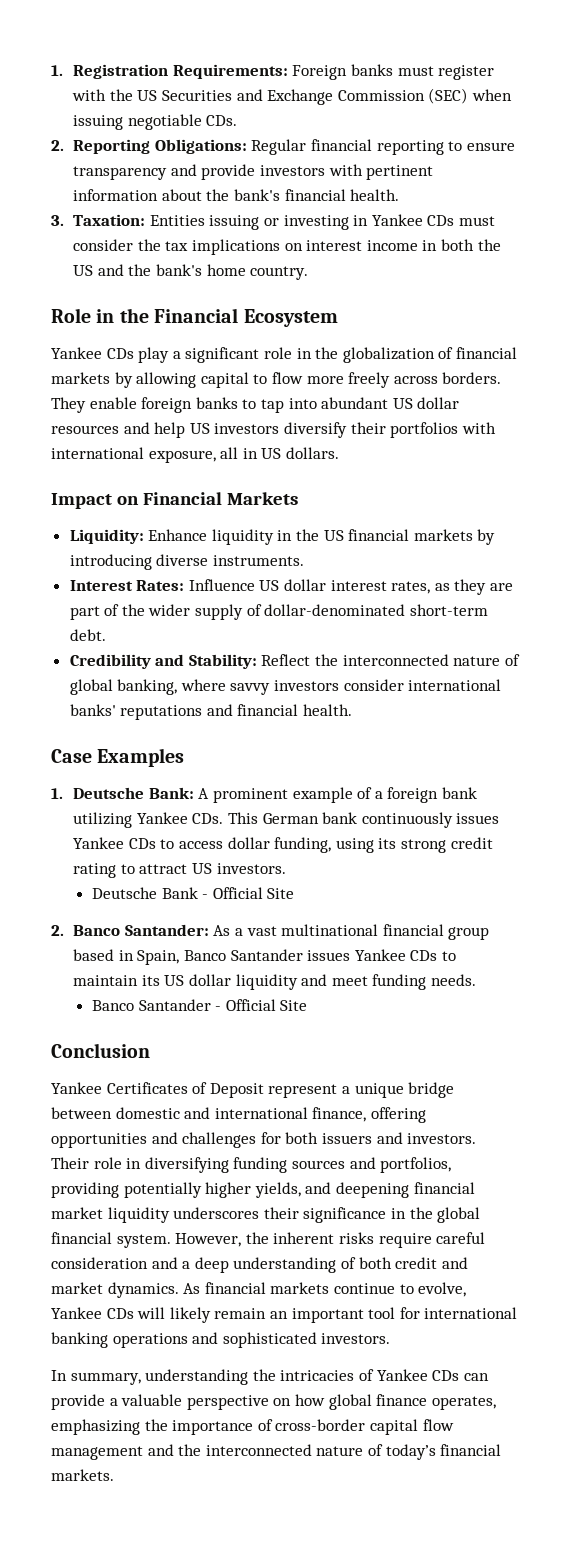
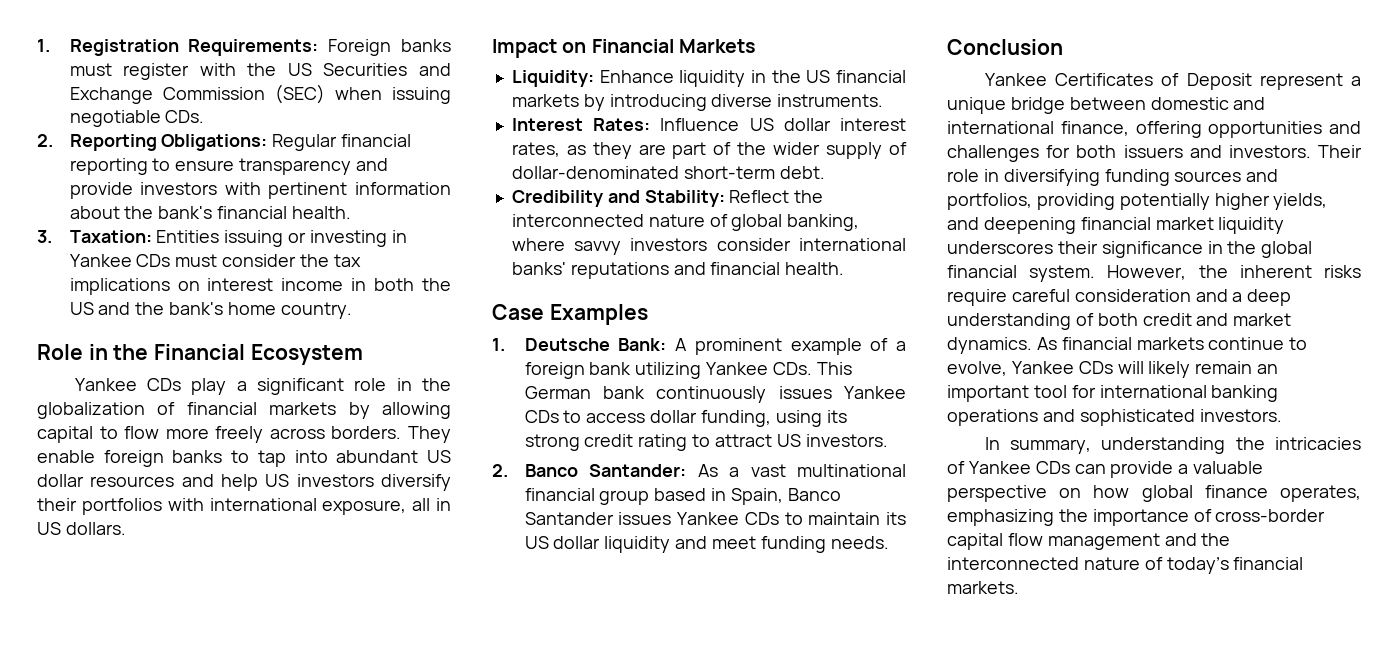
- Deutsche Bank - Official Site
- Banco Santander - Official Site

